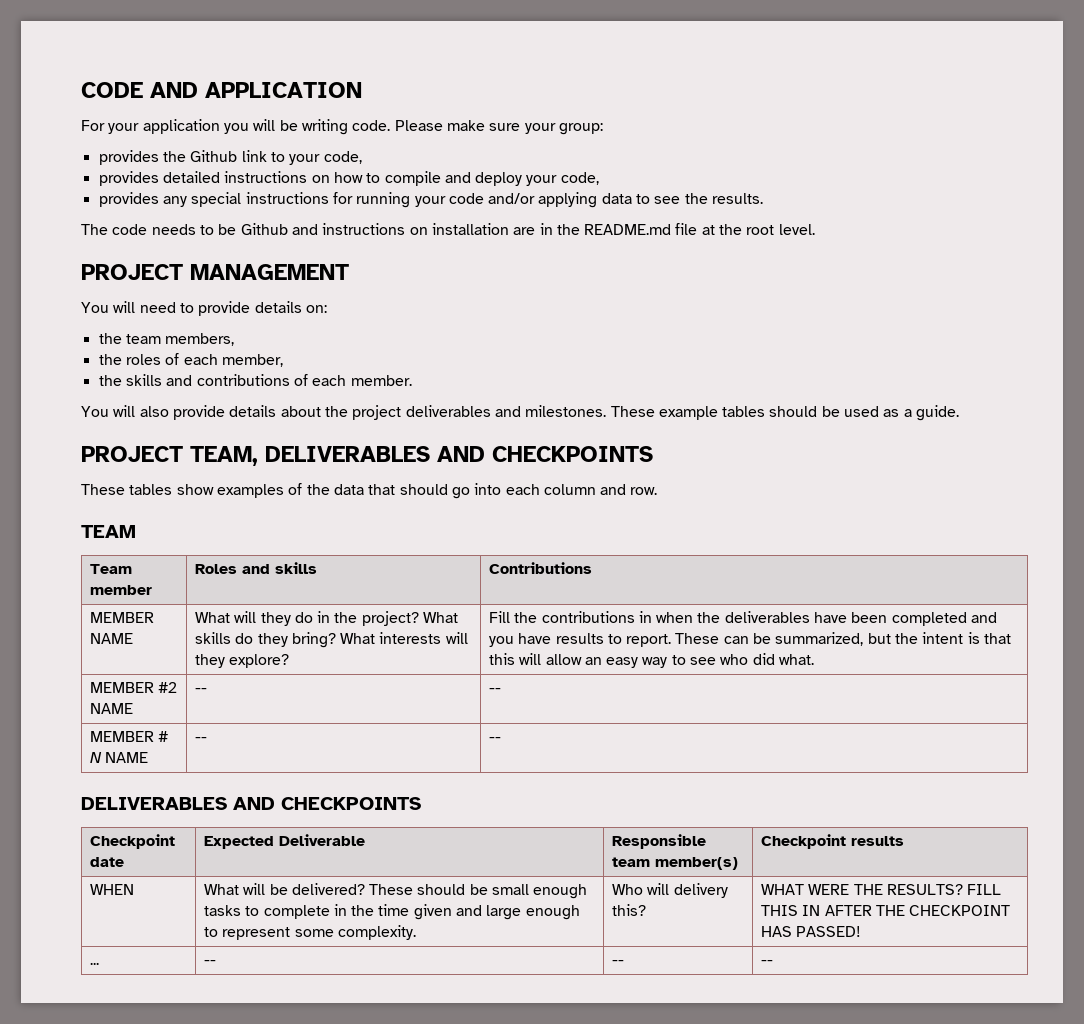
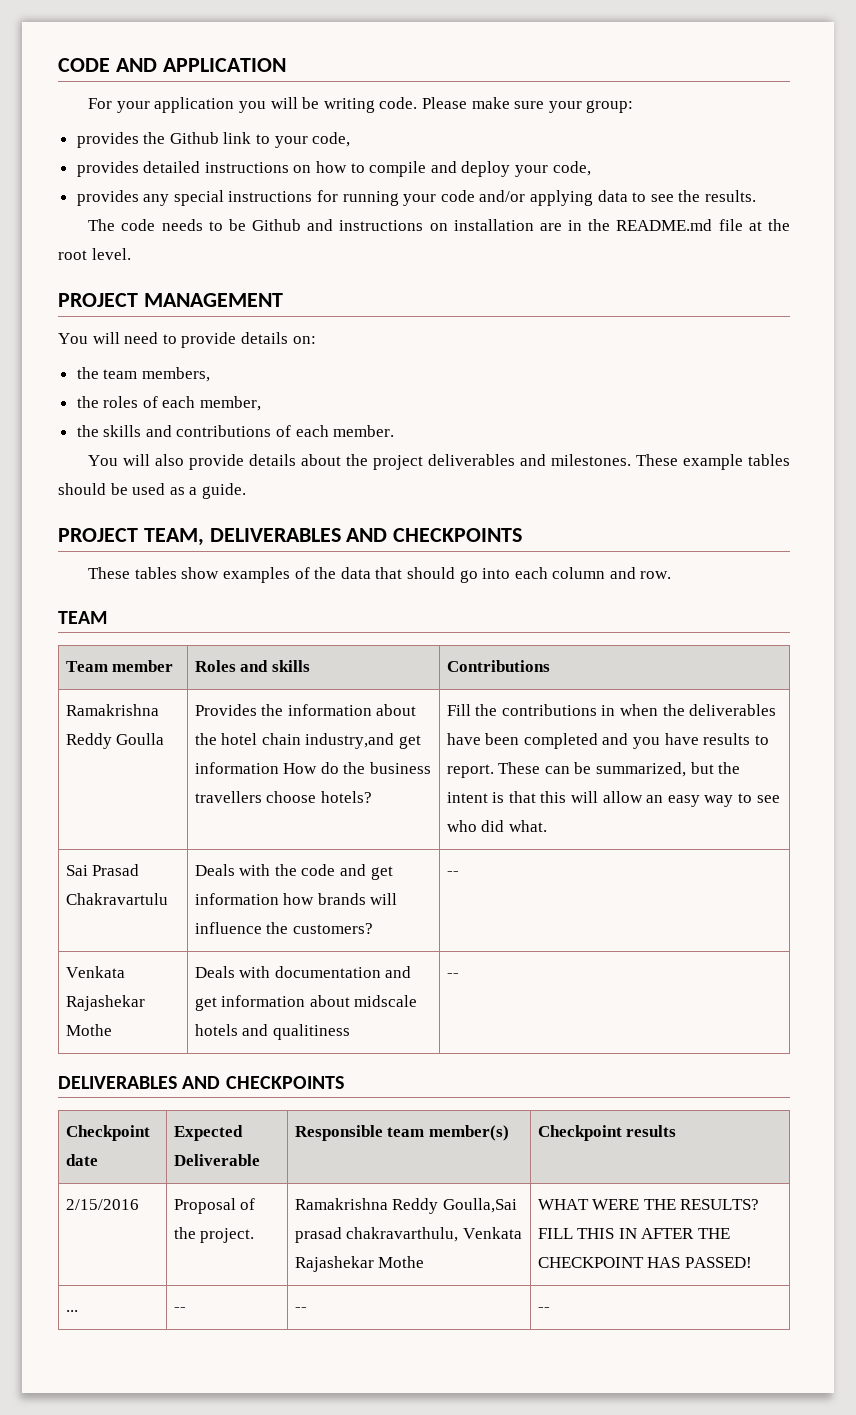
- MEMBER NAME | What will they do in the project? What skills do they bring? What interests will they explore?
+ Ramakrishna Reddy Goulla | Provides the information about the hotel chain industry,and get information How do the business travellers choose hotels?
- MEMBER #2 NAME | -- | --
- MEMBER # N NAME | -- | --
+ Sai Prasad Chakravartulu | Deals with the code and get information how brands will influence the customers? | --
+ Venkata Rajashekar Mothe | Deals with documentation and get information about midscale hotels and qualitiness | --
- WHEN | What will be delivered? These should be small enough tasks to complete in the time given and large enough to represent some complexity. | Who will delivery this? | WHAT WERE THE RESULTS? FILL THIS IN AFTER THE CHECKPOINT HAS PASSED!
+ 2/15/2016 | Proposal of the project. | Ramakrishna Reddy Goulla,Sai prasad chakravarthulu, Venkata Rajashekar Mothe | WHAT WERE THE RESULTS? FILL THIS IN AFTER THE CHECKPOINT HAS PASSED!

